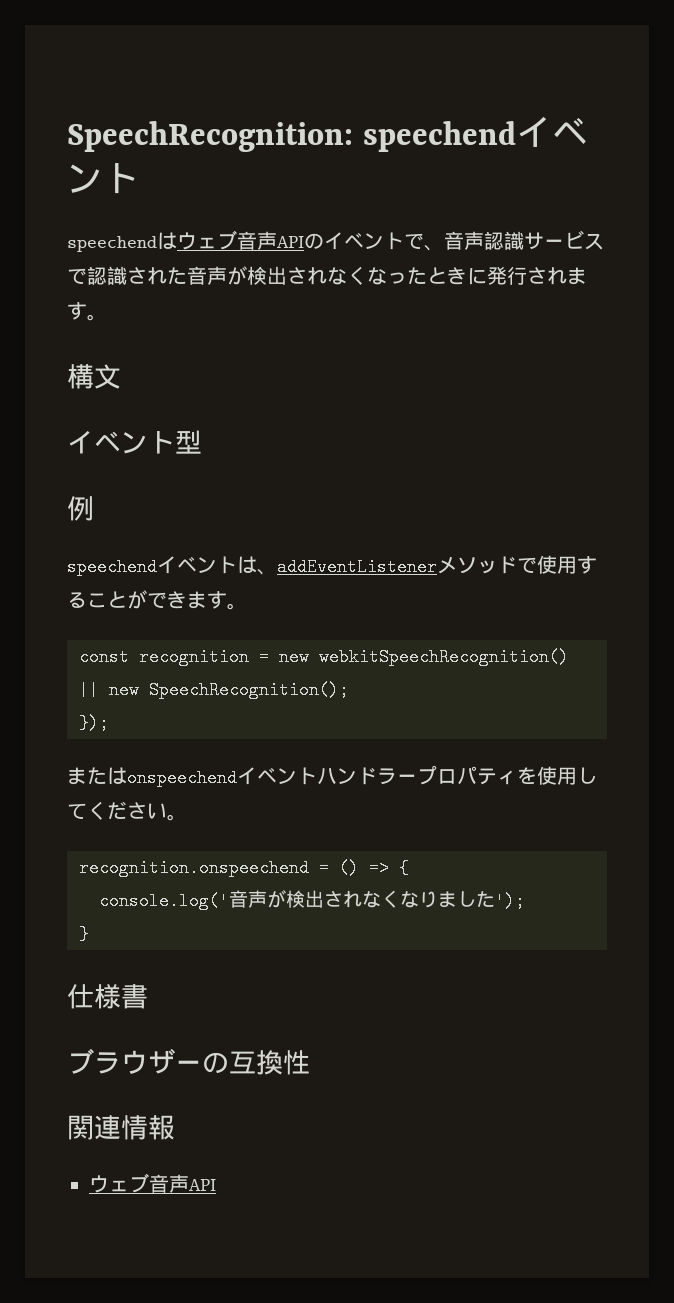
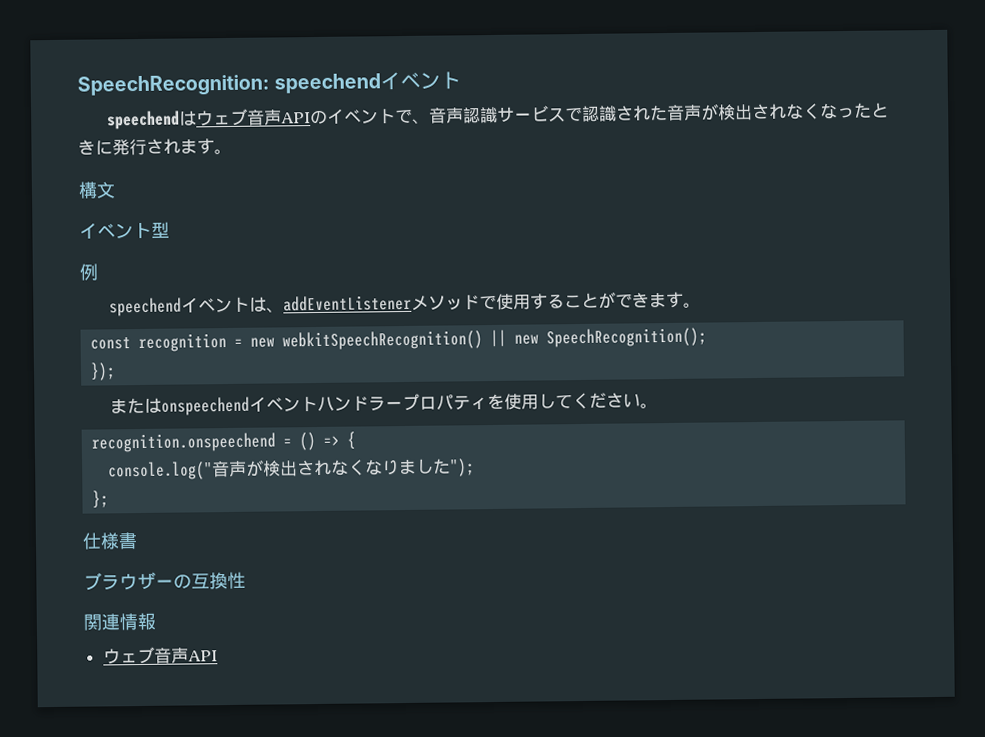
- console.log('音声が検出されなくなりました');
- }
+ console.log("音声が検出されなくなりました");
+ };

